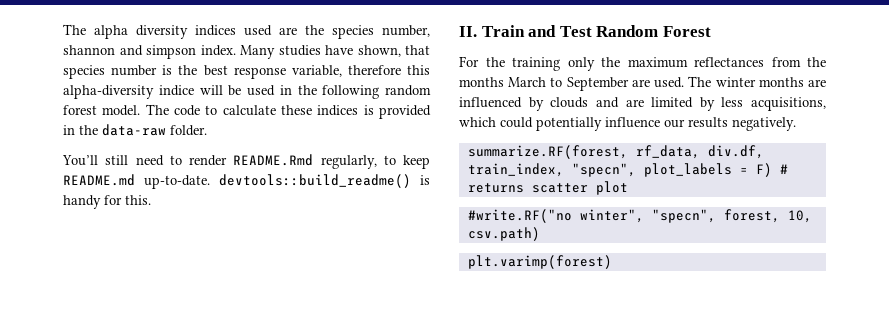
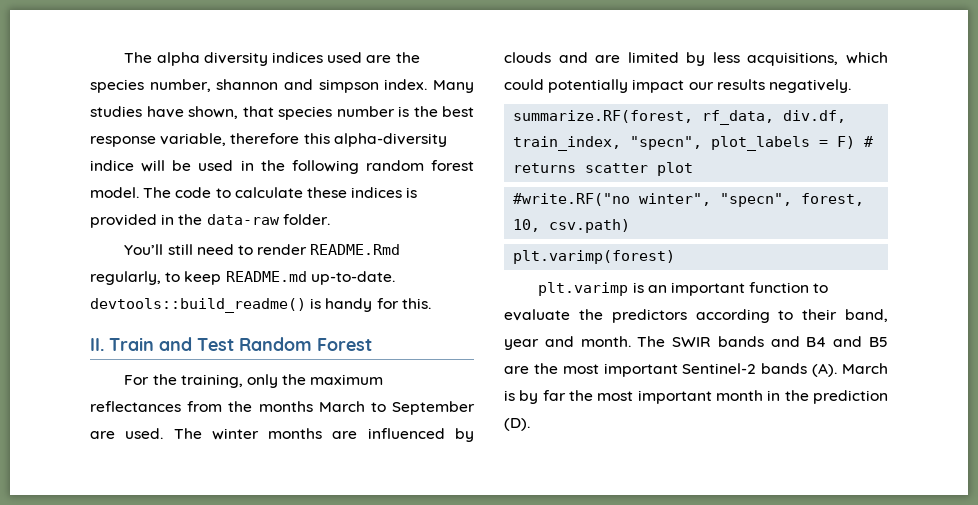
- For the training only the maximum reflectances from the months March to September are used.
+ For the training, only the maximum reflectances from the months March to September are used.
- The winter months are influenced by clouds and are limited by less acquisitions, which could potentially influence our results negatively.
+ The winter months are influenced by clouds and are limited by less acquisitions, which could potentially impact our results negatively.
+ plt.varimp is an important function to evaluate the predictors according to their band, year and month. The SWIR bands and B4 and B5 are the most important Sentinel-2 bands (A). March is by far the most important month in the prediction (D).

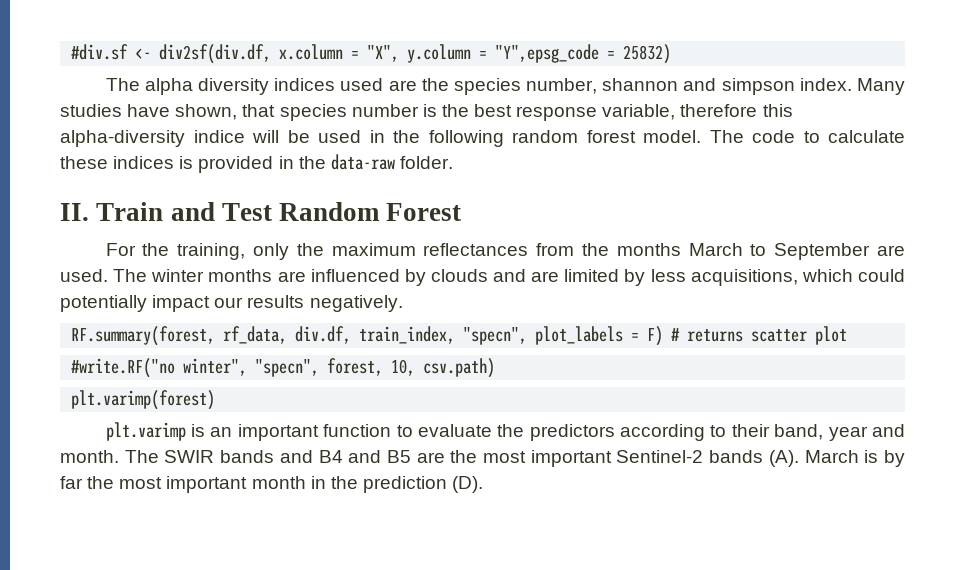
+ #div.sf <- div2sf(div.df, x.column = "X", y.column = "Y",epsg_code = 25832)
- You’ll still need to render README.Rmd regularly, to keep README.md up-to-date. devtools::build_readme() is handy for this.
- summarize.RF(forest, rf_data, div.df, train_index, "specn", plot_labels = F) # returns scatter plot
+ RF.summary(forest, rf_data, div.df, train_index, "specn", plot_labels = F) # returns scatter plot

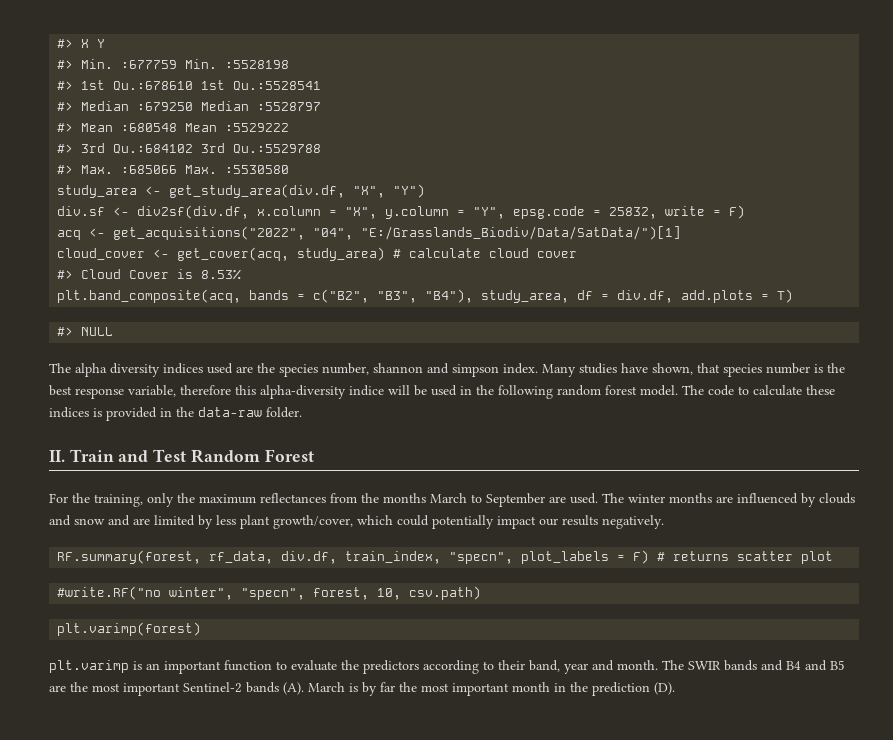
- #div.sf <- div2sf(div.df, x.column = "X", y.column = "Y",epsg_code = 25832)
+ #> X Y
+ #> Min. :677759 Min. :5528198
+ #> 1st Qu.:678610 1st Qu.:5528541
+ #> Median :679250 Median :5528797
+ #> Mean :680548 Mean :5529222
+ #> 3rd Qu.:684102 3rd Qu.:5529788
+ #> Max. :685066 Max. :5530580
+ study_area <- get_study_area(div.df, "X", "Y")
+ div.sf <- div2sf(div.df, x.column = "X", y.column = "Y", epsg.code = 25832, write = F)
+ acq <- get_acquisitions("2022", "04", "E:/Grasslands_Biodiv/Data/SatData/")[1]
+ cloud_cover <- get_cover(acq, study_area) # calculate cloud cover
+ #> Cloud Cover is 8.53%
+ plt.band_composite(acq, bands = c("B2", "B3", "B4"), study_area, df = div.df, add.plots = T)
+ #> NULL
- The winter months are influenced by clouds and are limited by less acquisitions, which could potentially impact our results negatively.
+ The winter months are influenced by clouds and snow and are limited by less plant growth/cover, which could potentially impact our results negatively.

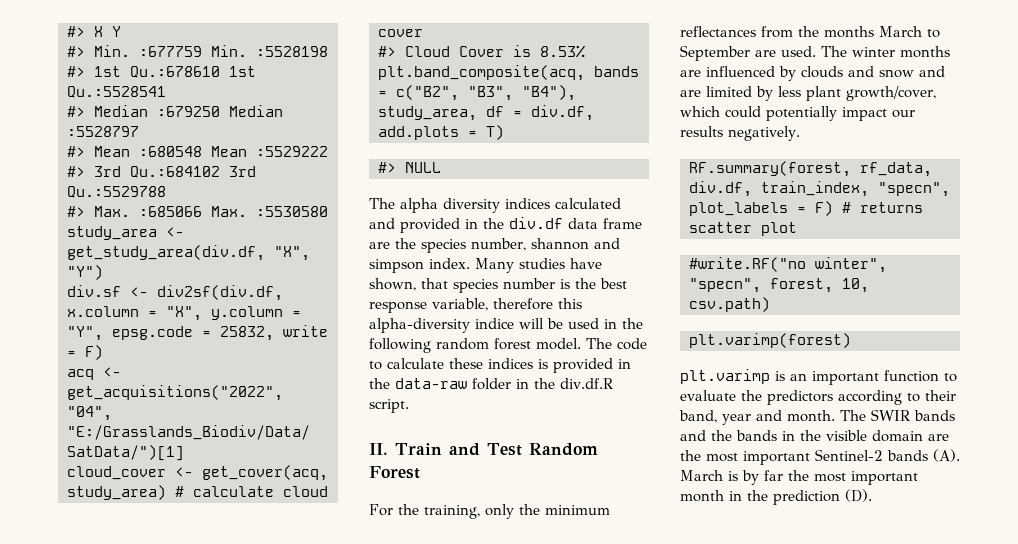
- The alpha diversity indices used are the species number, shannon and simpson index.
+ The alpha diversity indices calculated and provided in the div.df data frame are the species number, shannon and simpson index.
- The code to calculate these indices is provided in the data-raw folder.
+ The code to calculate these indices is provided in the data-raw folder in the div.df.R script.
- For the training, only the maximum reflectances from the months March to September are used.
+ For the training, only the minimum reflectances from the months March to September are used.
- The SWIR bands and B4 and B5 are the most important Sentinel-2 bands (A). March is by far the most important month in the prediction (D).
+ The SWIR bands and the bands in the visible domain are the most important Sentinel-2 bands (A). March is by far the most important month in the prediction (D).

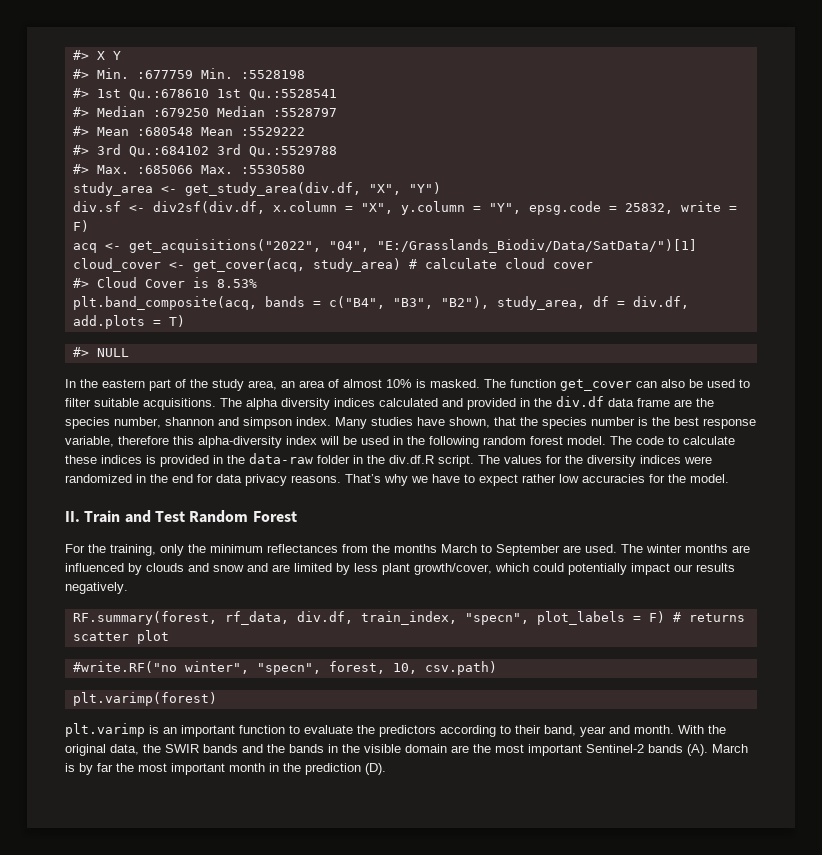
- plt.band_composite(acq, bands = c("B2", "B3", "B4"), study_area, df = div.df, add.plots = T)
+ plt.band_composite(acq, bands = c("B4", "B3", "B2"), study_area, df = div.df, add.plots = T)
+ In the eastern part of the study area, an area of almost 10% is masked. The function get_cover can also be used to filter suitable acquisitions.
- Many studies have shown, that species number is the best response variable, therefore this alpha-diversity indice will be used in the following random forest model.
+ Many studies have shown, that the species number is the best response variable, therefore this alpha-diversity index will be used in the following random forest model.
+ The values for the diversity indices were randomized in the end for data privacy reasons. That’s why we have to expect rather low accuracies for the model.
- The SWIR bands and the bands in the visible domain are the most important Sentinel-2 bands (A). March is by far the most important month in the prediction (D).
+ With the original data, the SWIR bands and the bands in the visible domain are the most important Sentinel-2 bands (A). March is by far the most important month in the prediction (D).

